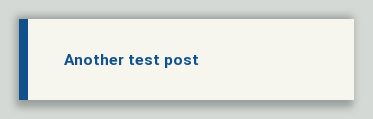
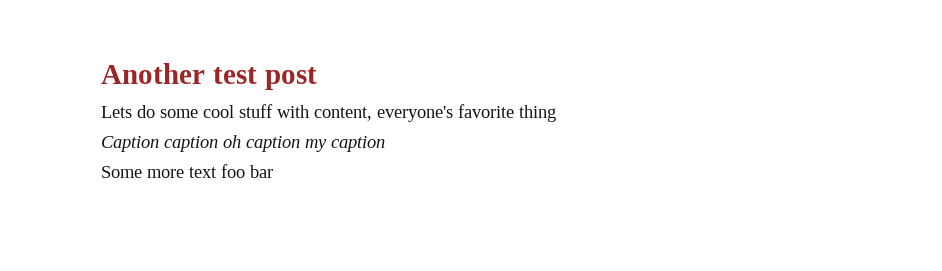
+ Lets do some cool stuff with content, everyone's favorite thing
+ Caption caption oh caption my caption
+ Some more text foo bar

